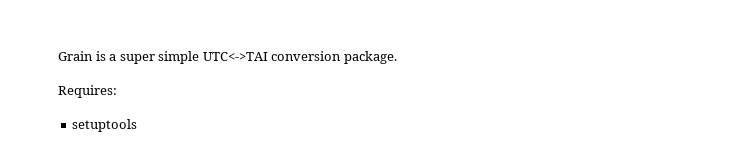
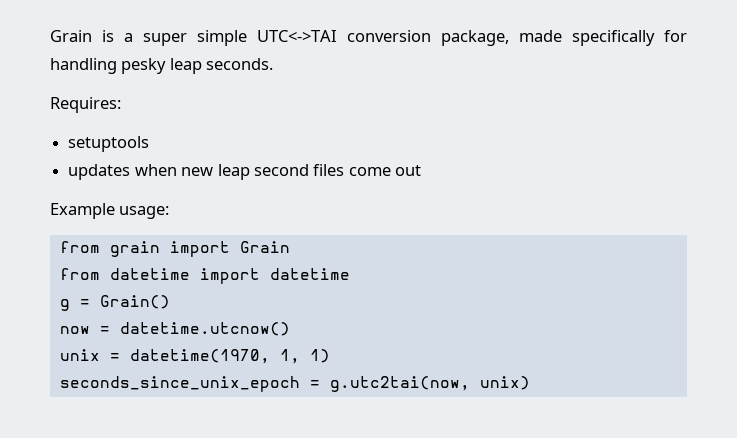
- Grain is a super simple UTC<->TAI conversion package.
+ Grain is a super simple UTC<->TAI conversion package, made specifically for handling pesky leap seconds.
  Requires:
  setuptools
+ updates when new leap second files come out
+ Example usage:
+ from grain import Grain
+ from datetime import datetime
+ g = Grain()
+ now = datetime.utcnow()
+ unix = datetime(1970, 1, 1)
+ seconds_since_unix_epoch = g.utc2tai(now, unix)

